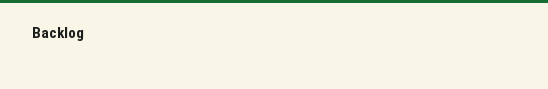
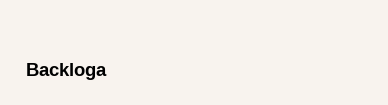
- Backlog
+ Backloga

